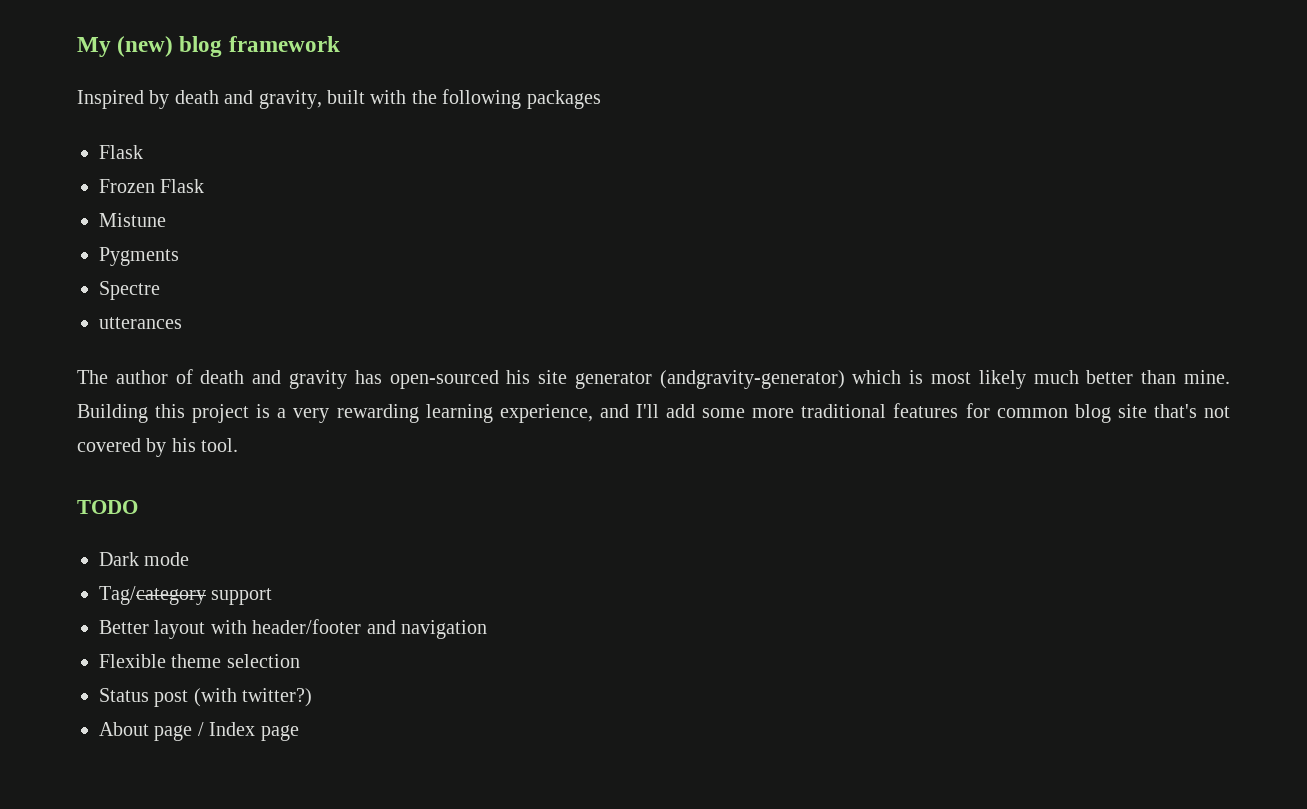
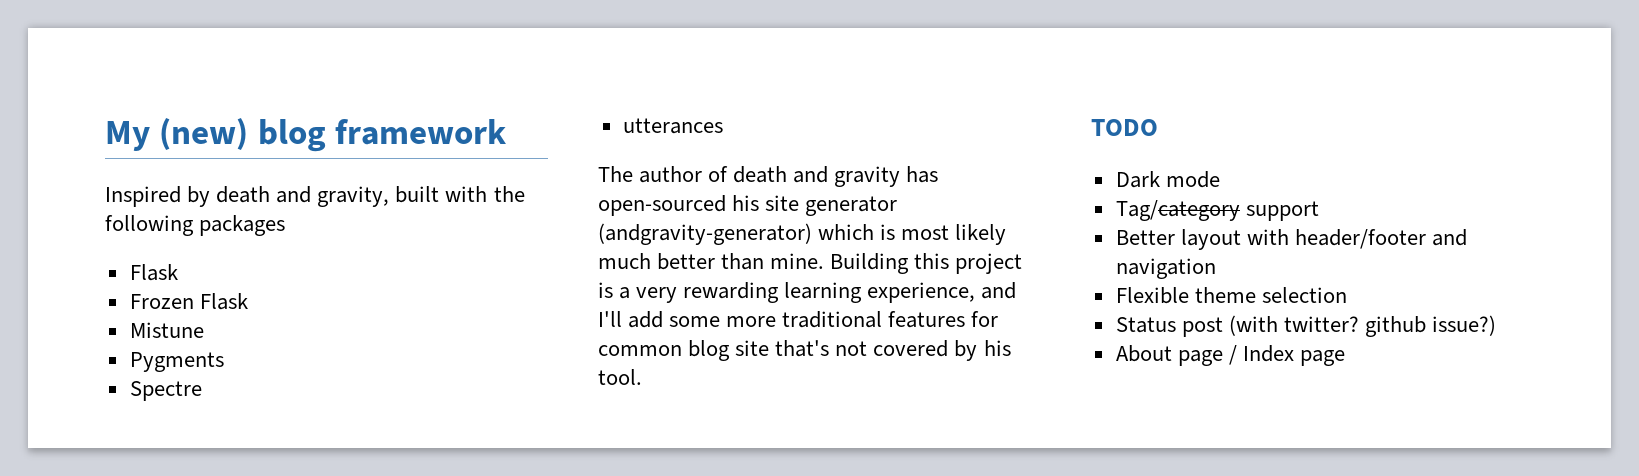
- Status post (with twitter?)
+ Status post (with twitter? github issue?)

